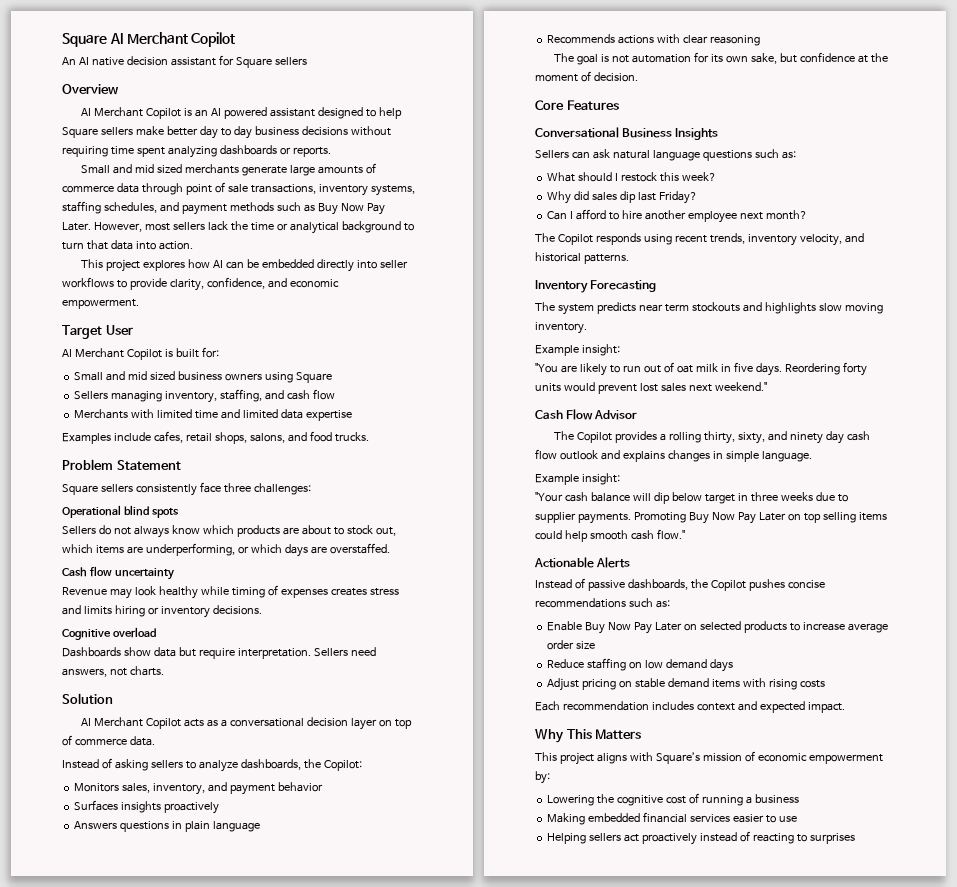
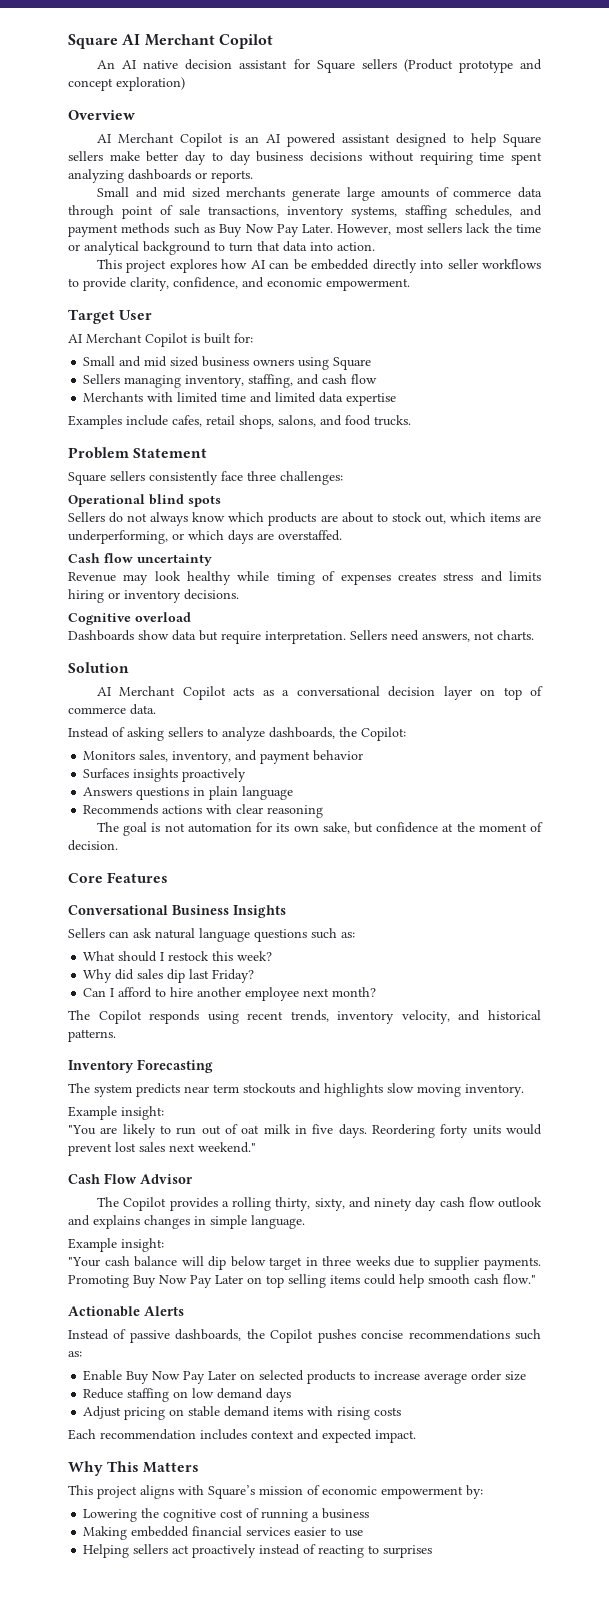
- An AI native decision assistant for Square sellers
+ An AI native decision assistant for Square sellers (Product prototype and concept exploration)

